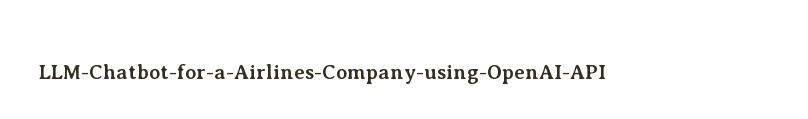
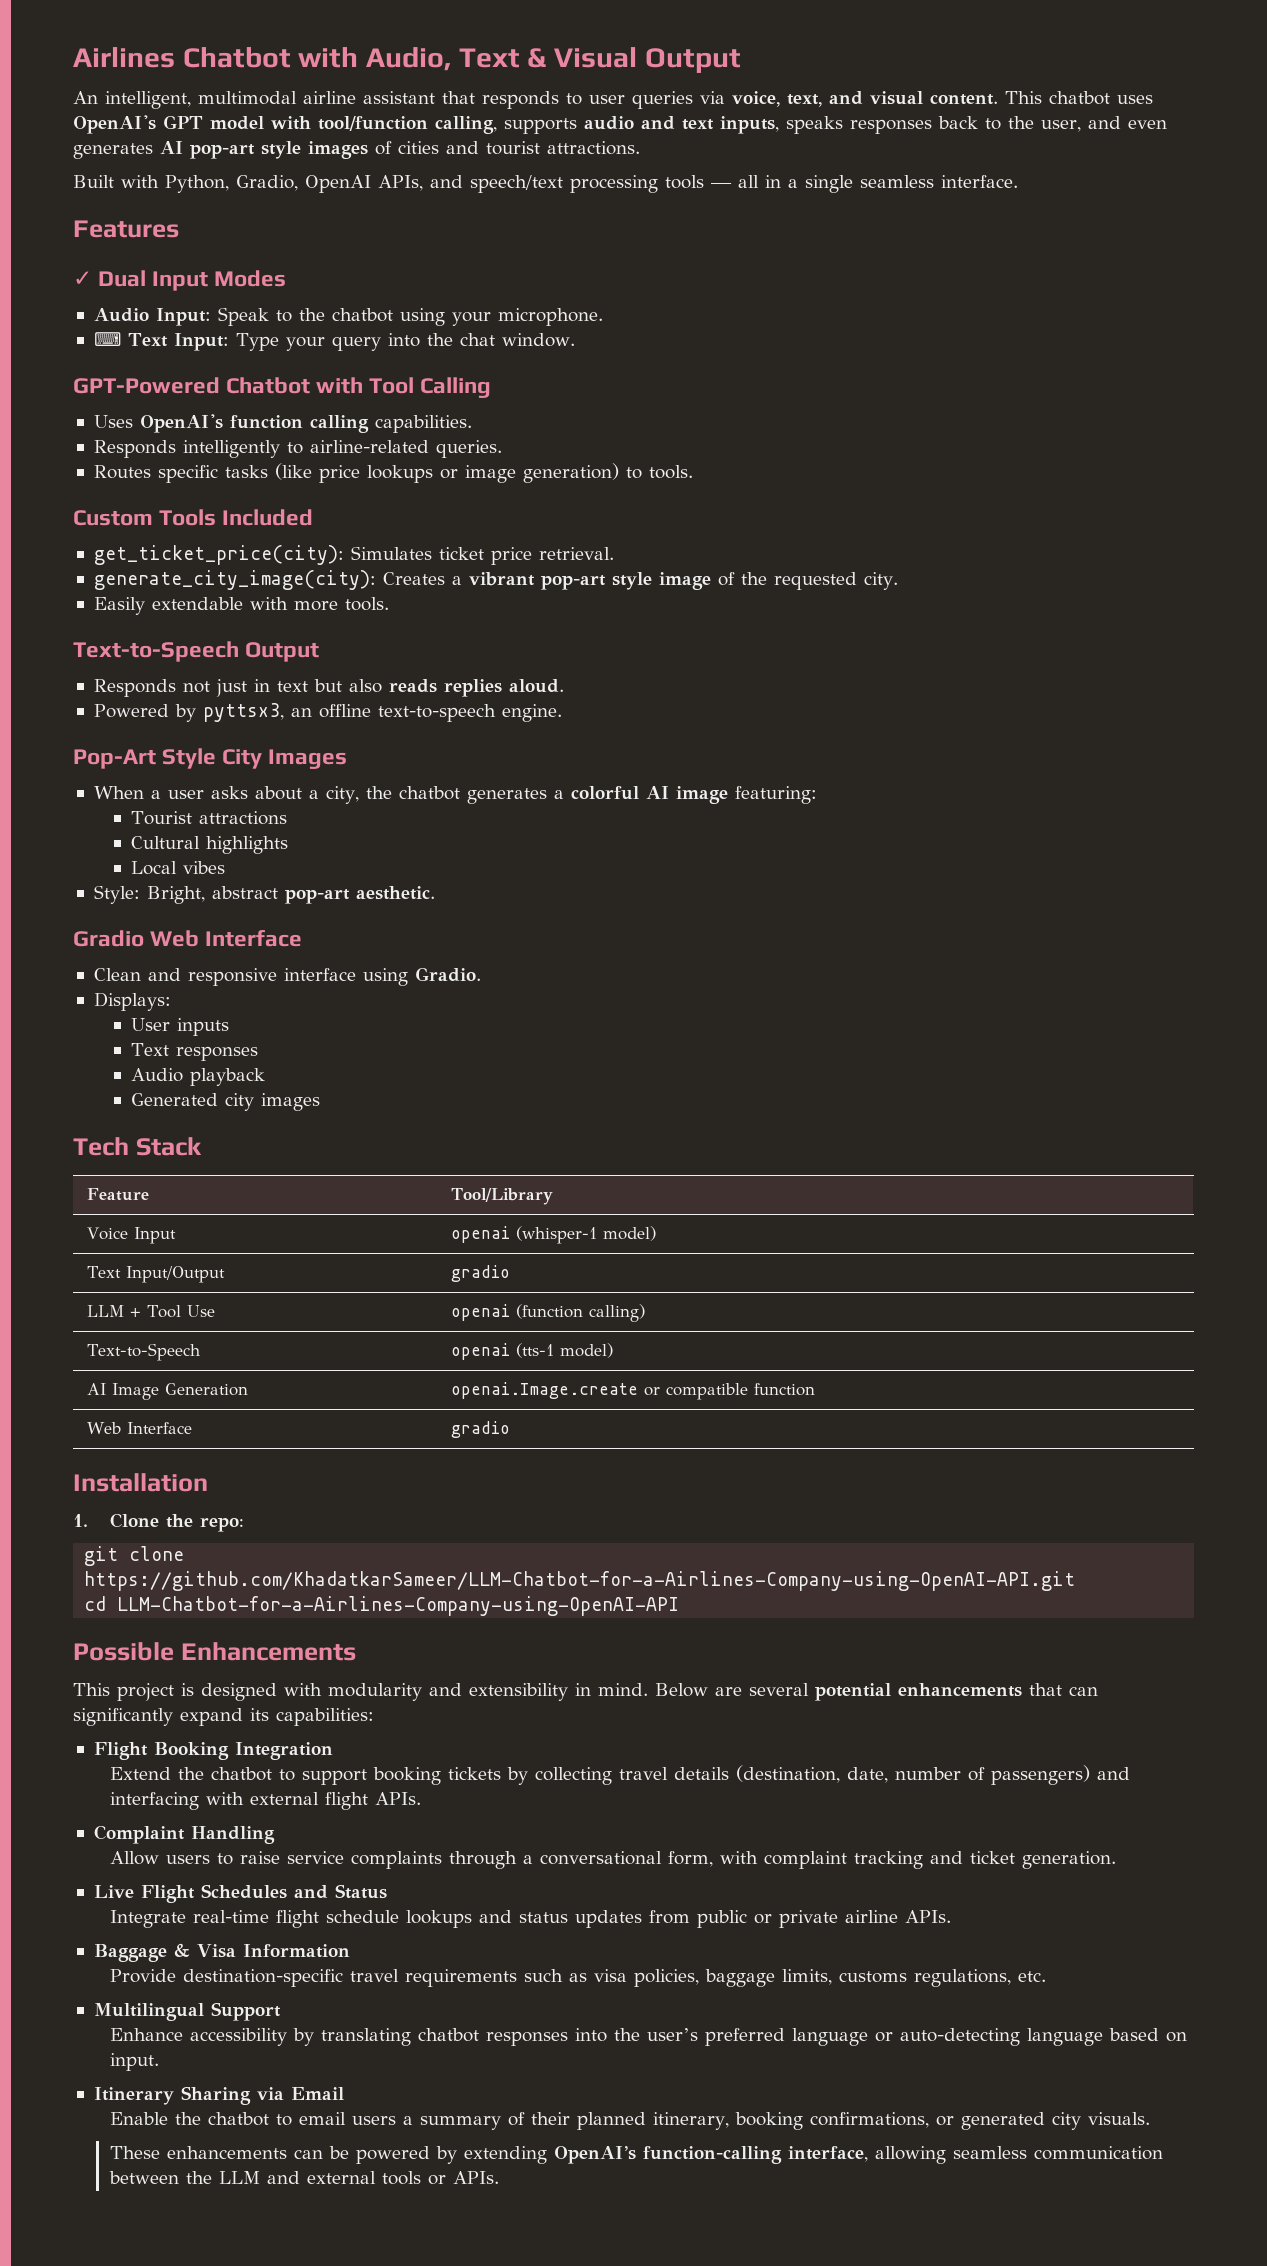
- LLM-Chatbot-for-a-Airlines-Company-using-OpenAI-API
+ Airlines Chatbot with Audio, Text & Visual Output
+ An intelligent, multimodal airline assistant that responds to user queries via voice, text, and visual content. This chatbot uses OpenAI's GPT model with tool/function calling, supports audio and text inputs, speaks responses back to the user, and even generates AI pop-art style images of cities and tourist attractions.
+ Built with Python, Gradio, OpenAI APIs, and speech/text processing tools — all in a single seamless interface.
+ Features
+ ✓ Dual Input Modes
+ Audio Input: Speak to the chatbot using your microphone.
+ ⌨ Text Input: Type your query into the chat window.
+ GPT-Powered Chatbot with Tool Calling
+ Uses OpenAI's function calling capabilities.
+ Responds intelligently to airline-related queries.
+ Routes specific tasks (like price lookups or image generation) to tools.
+ Custom Tools Included
+ get_ticket_price(city): Simulates ticket price retrieval.
+ generate_city_image(city): Creates a vibrant pop-art style image of the requested city.
+ Easily extendable with more tools.
+ Text-to-Speech Output
+ Responds not just in text but also reads replies aloud.
+ Powered by pyttsx3, an offline text-to-speech engine.
+ Pop-Art Style City Images
+ When a user asks about a city, the chatbot generates a colorful AI image featuring:
+ Tourist attractions
+ Cultural highlights
+ Local vibes
+ Style: Bright, abstract pop-art aesthetic.
+ Gradio Web Interface
+ Clean and responsive interface using Gradio.
+ Displays:
+ User inputs
+ Text responses
+ Audio playback
+ Generated city images
+ Tech Stack
+ Feature | Tool/Library
+ Voice Input | openai (whisper-1 model)
+ Text Input/Output | gradio
+ LLM + Tool Use | openai (function calling)
+ Text-to-Speech | openai (tts-1 model)
+ AI Image Generation | openai.Image.create or compatible function
+ Web Interface | gradio
+ Installation
+ 1. Clone the repo:
+ git clone https://github.com/KhadatkarSameer/LLM-Chatbot-for-a-Airlines-Company-using-OpenAI-API.git
+ cd LLM-Chatbot-for-a-Airlines-Company-using-OpenAI-API
+ Possible Enhancements
+ This project is designed with modularity and extensibility in mind. Below are several potential enhancements that can significantly expand its capabilities:
+ Flight Booking Integration
+ Extend the chatbot to support booking tickets by collecting travel details (destination, date, number of passengers) and interfacing with external flight APIs.
+ Complaint Handling
+ Allow users to raise service complaints through a conversational form, with complaint tracking and ticket generation.
+ Live Flight Schedules and Status
+ Integrate real-time flight schedule lookups and status updates from public or private airline APIs.
+ Baggage & Visa Information
+ Provide destination-specific travel requirements such as visa policies, baggage limits, customs regulations, etc.
+ Multilingual Support
+ Enhance accessibility by translating chatbot responses into the user’s preferred language or auto-detecting language based on input.
+ Itinerary Sharing via Email
+ Enable the chatbot to email users a summary of their planned itinerary, booking confirmations, or generated city visuals.
+ These enhancements can be powered by extending OpenAI’s function-calling interface, allowing seamless communication between the LLM and external tools or APIs.

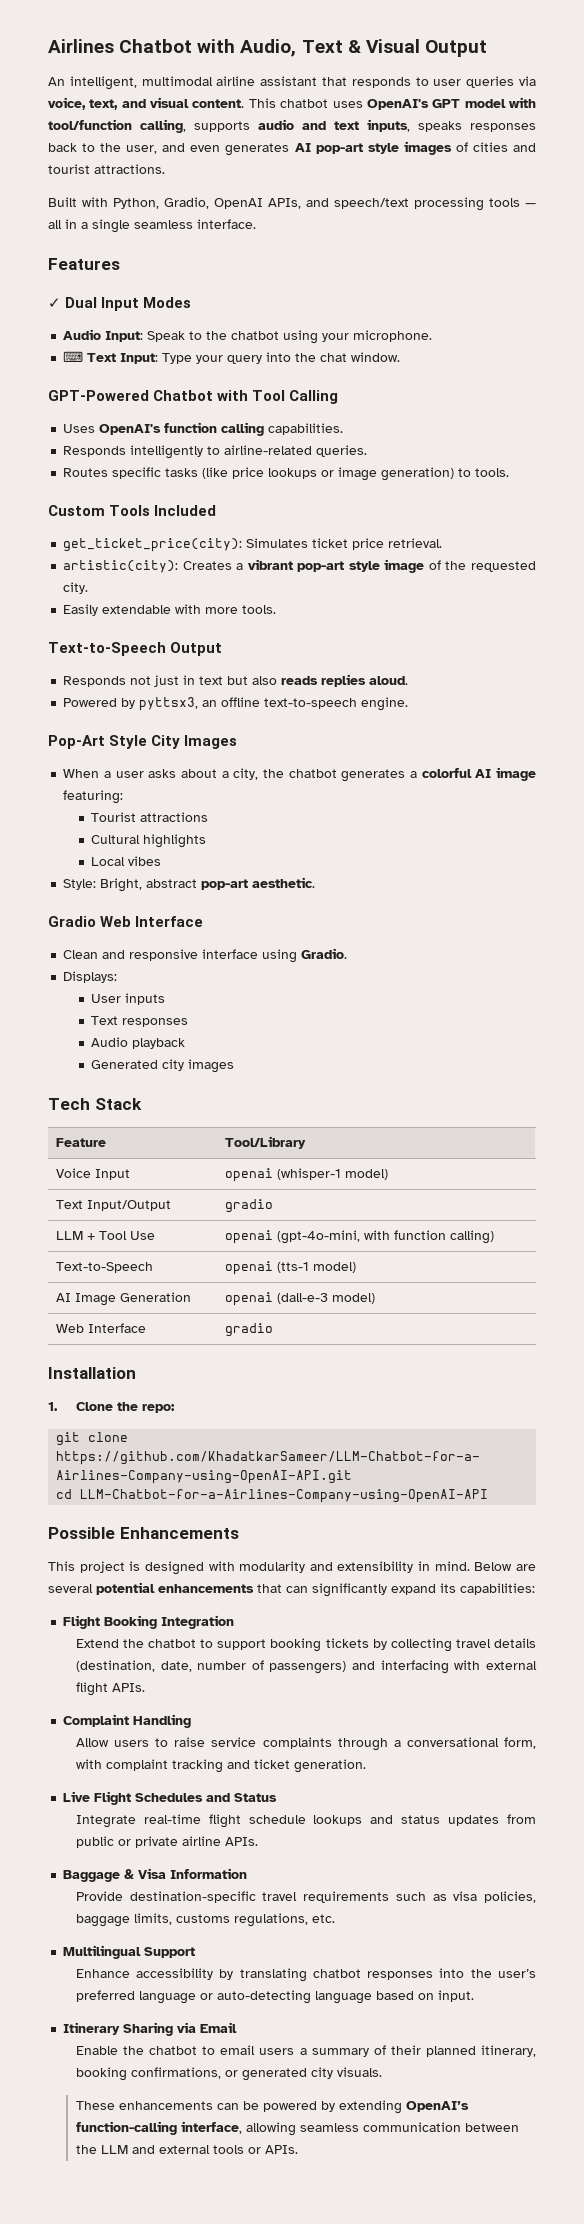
- generate_city_image(city): Creates a vibrant pop-art style image of the requested city.
+ artistic(city): Creates a vibrant pop-art style image of the requested city.
- LLM + Tool Use | openai (function calling)
+ LLM + Tool Use | openai (gpt-4o-mini, with function calling)
- AI Image Generation | openai.Image.create or compatible function
+ AI Image Generation | openai (dall-e-3 model)

